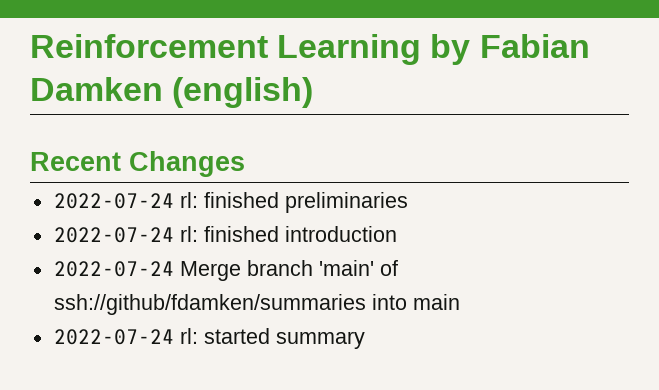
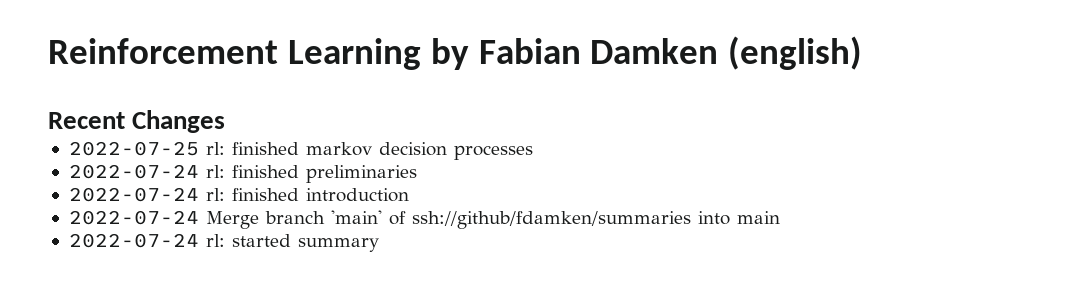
+ 2022-07-25 rl: finished markov decision processes

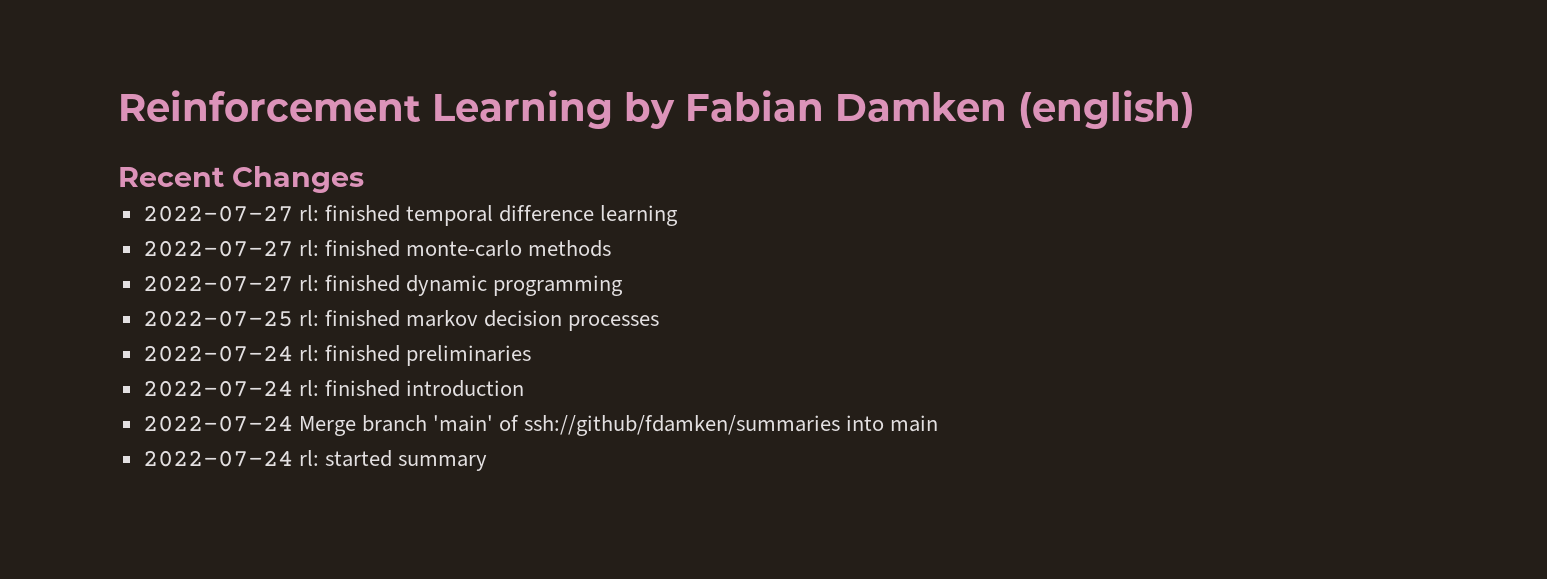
+ 2022-07-27 rl: finished temporal difference learning
+ 2022-07-27 rl: finished monte-carlo methods
+ 2022-07-27 rl: finished dynamic programming

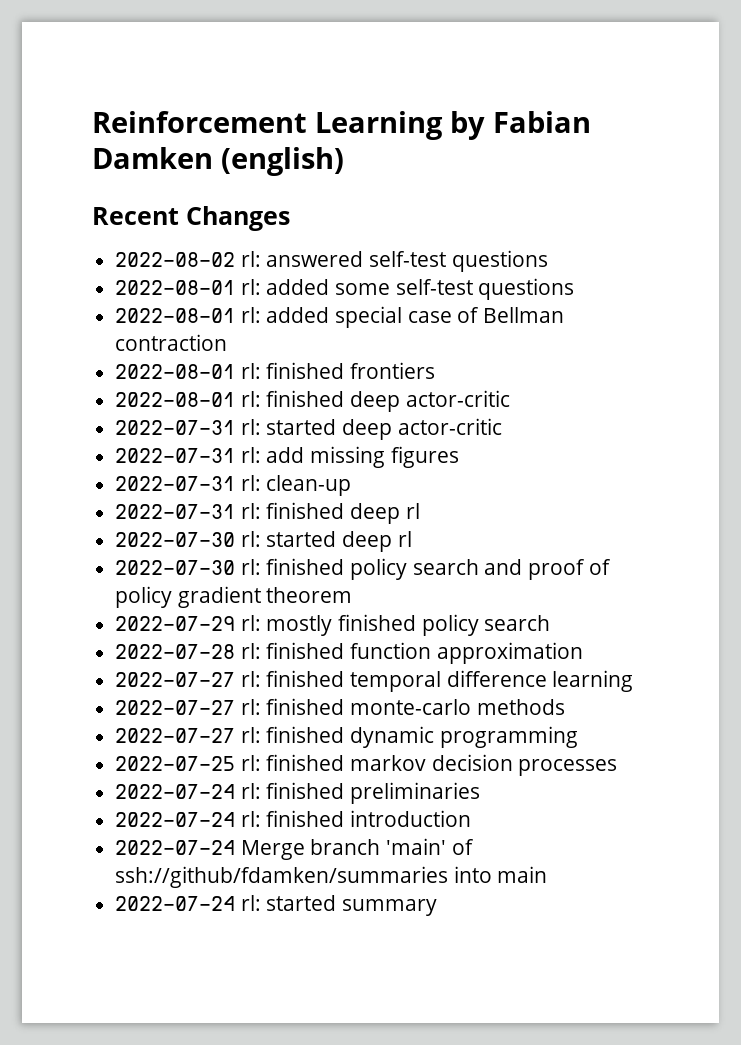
+ 2022-08-02 rl: answered self-test questions
+ 2022-08-01 rl: added some self-test questions
+ 2022-08-01 rl: added special case of Bellman contraction
+ 2022-08-01 rl: finished frontiers
+ 2022-08-01 rl: finished deep actor-critic
+ 2022-07-31 rl: started deep actor-critic
+ 2022-07-31 rl: add missing figures
+ 2022-07-31 rl: clean-up
+ 2022-07-31 rl: finished deep rl
+ 2022-07-30 rl: started deep rl
+ 2022-07-30 rl: finished policy search and proof of policy gradient theorem
+ 2022-07-29 rl: mostly finished policy search
+ 2022-07-28 rl: finished function approximation

